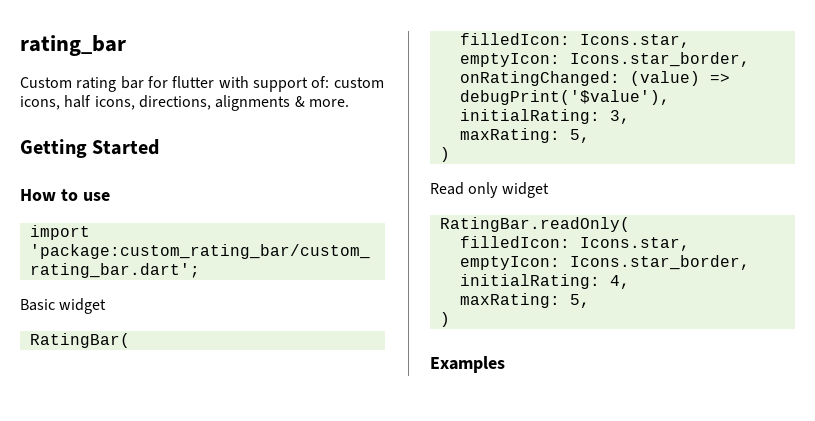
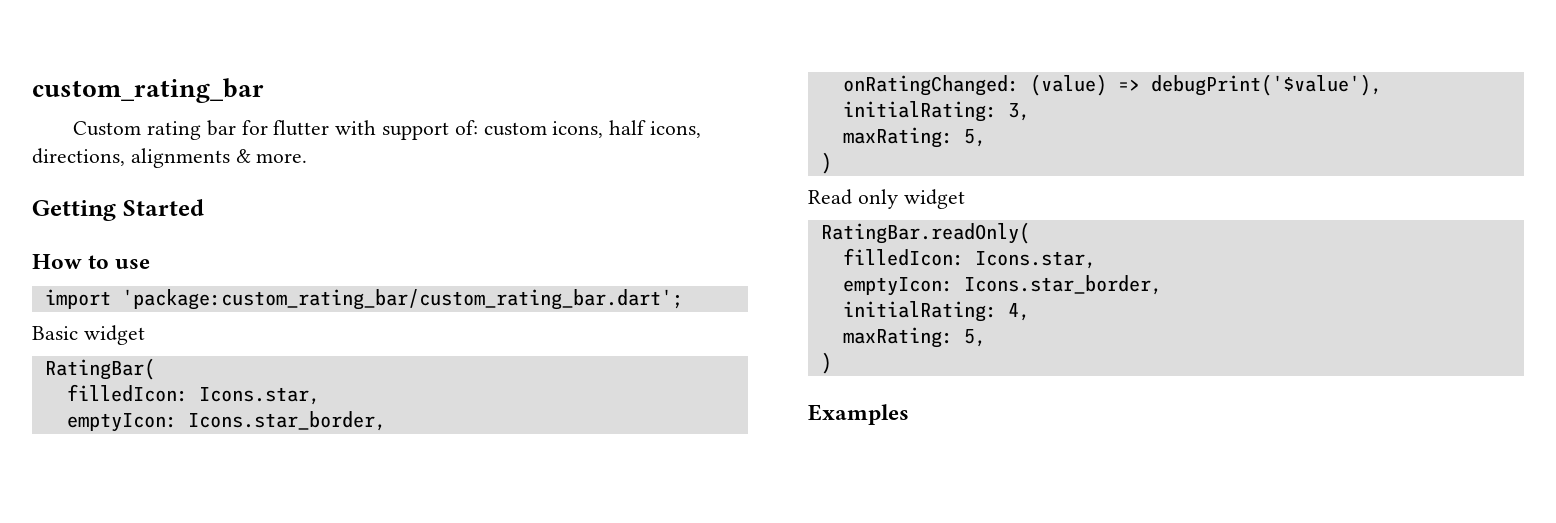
- rating_bar
+ custom_rating_bar

